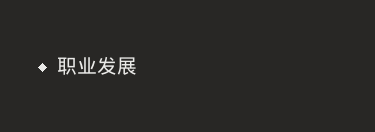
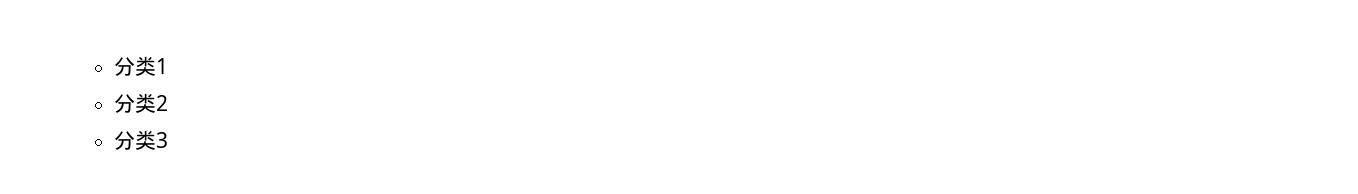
- 职业发展
+ 分类1
+ 分类2
+ 分类3

